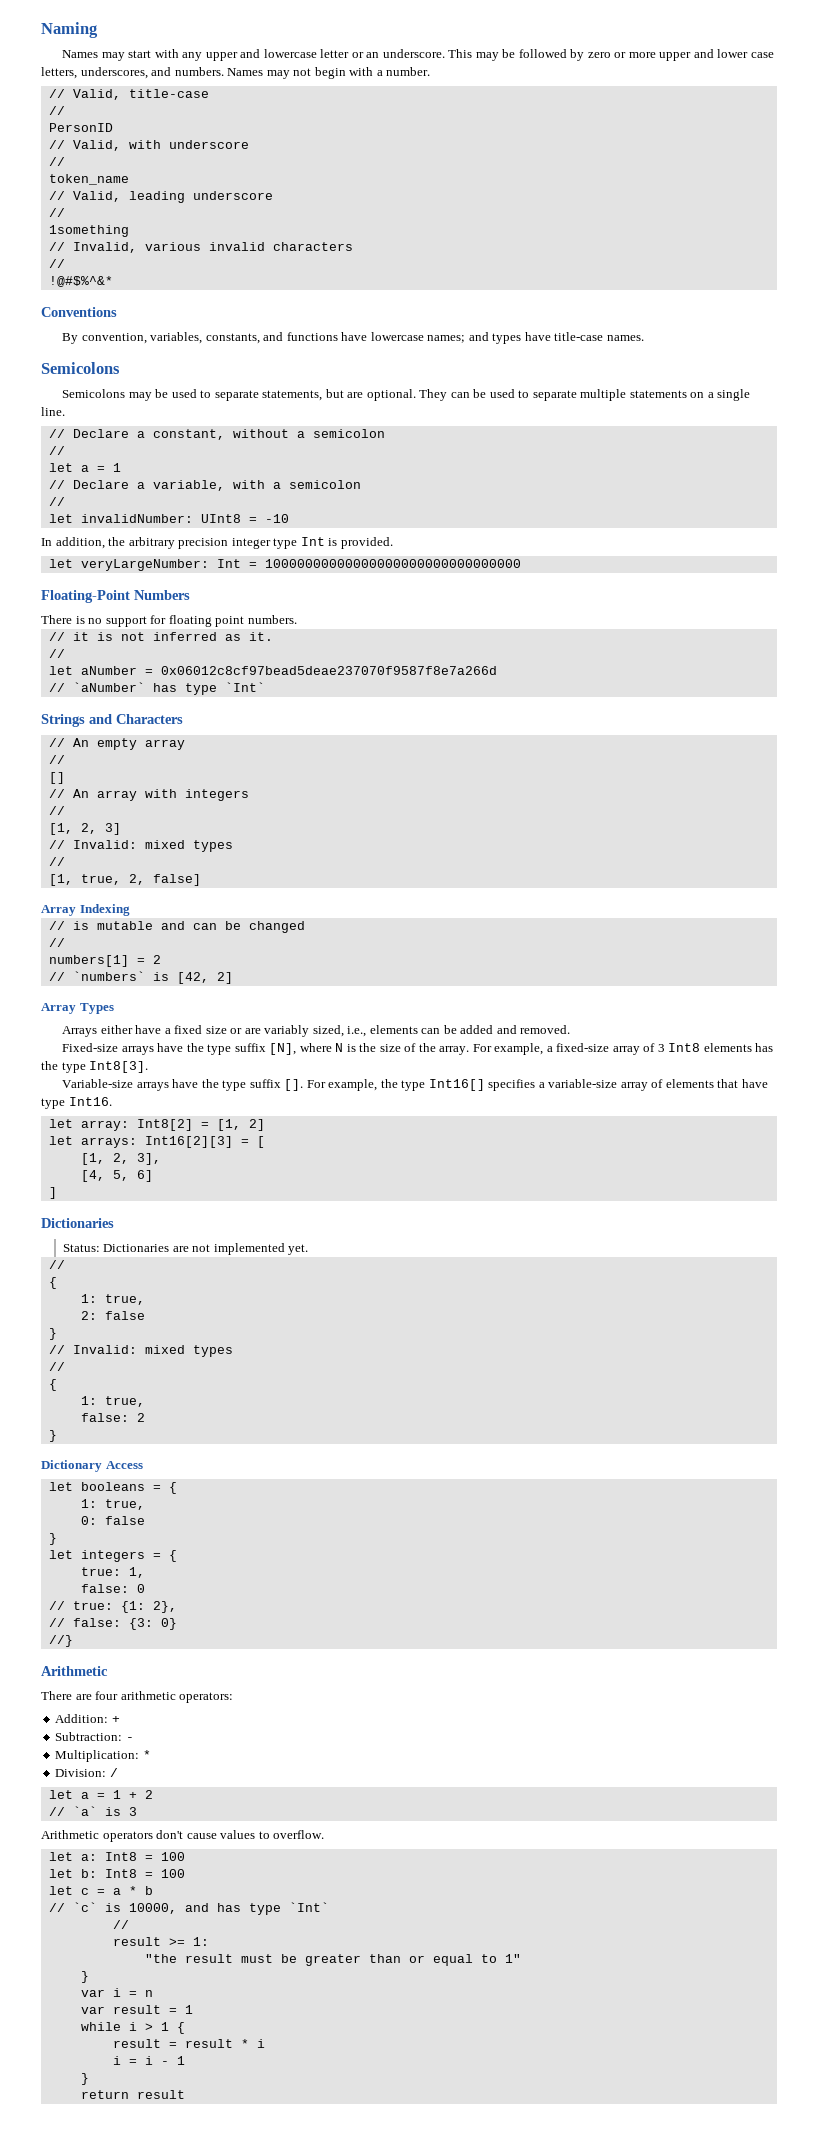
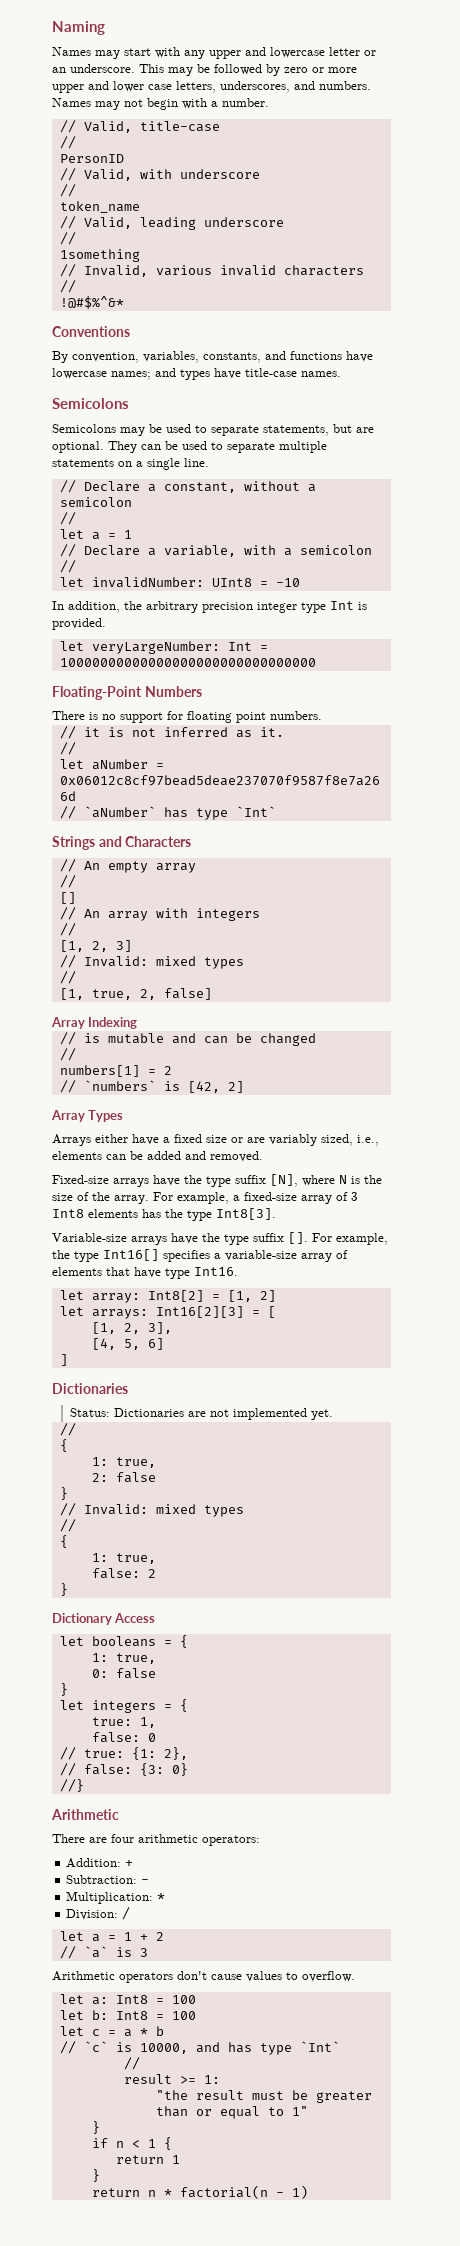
- var i = n
- var result = 1
- while i > 1 {
- result = result * i
- i = i - 1
+ if n < 1 {
+ return 1
  }
- return result
+ return n * factorial(n - 1)

